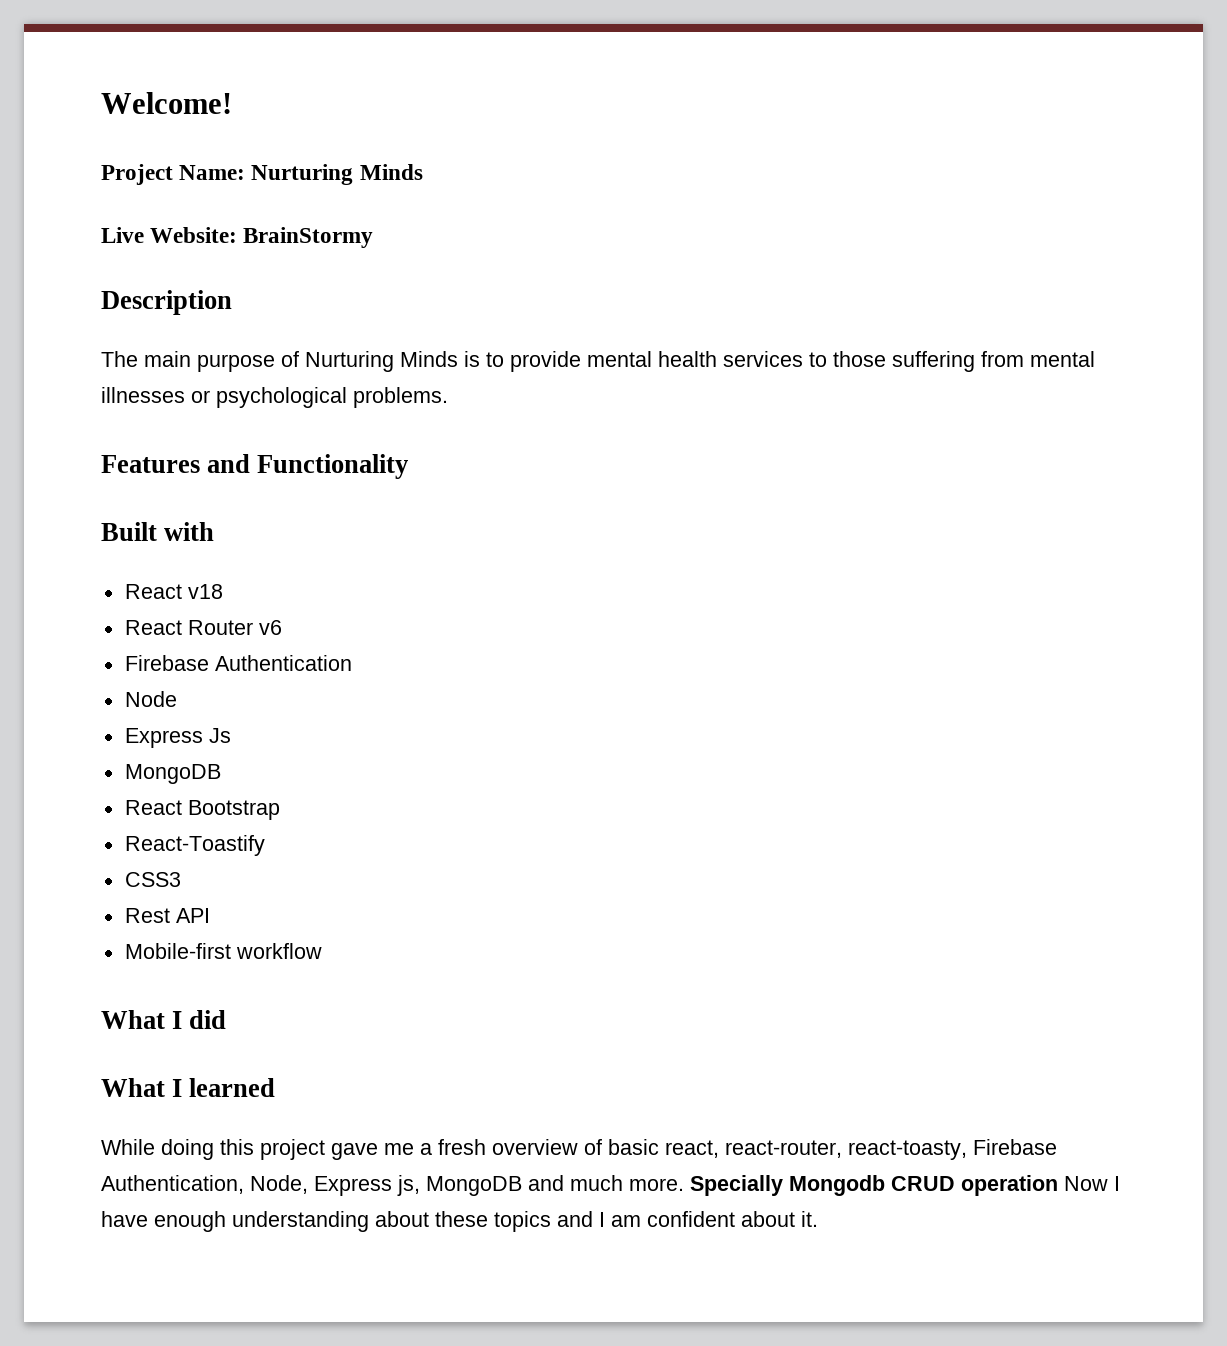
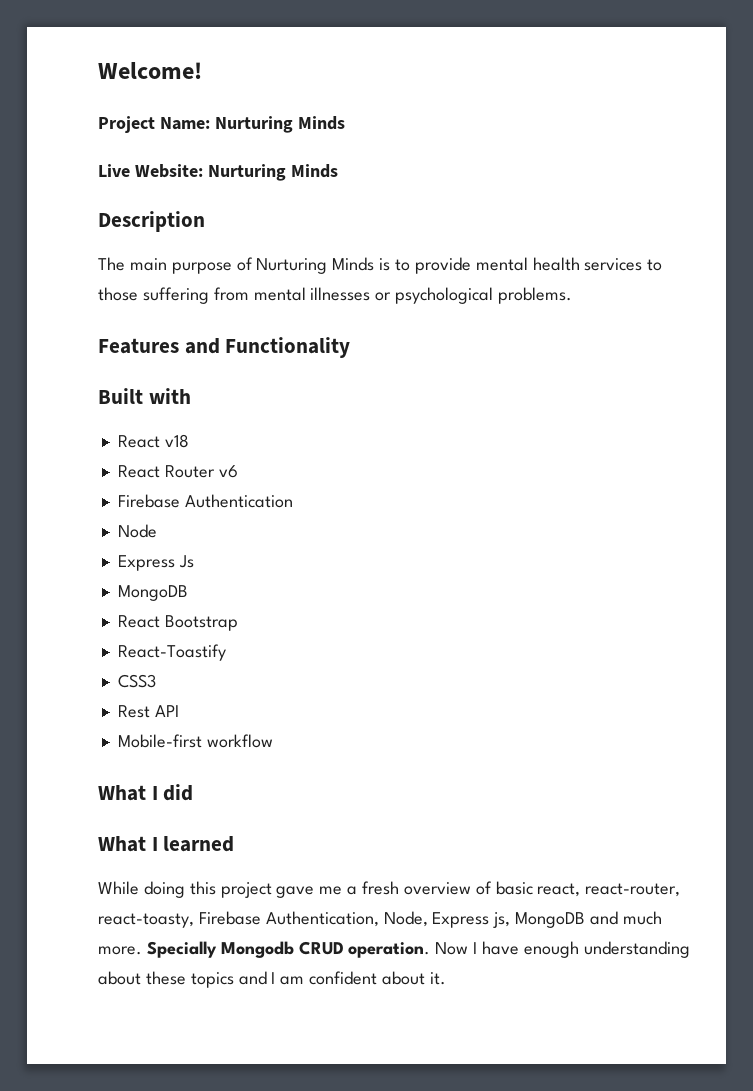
- Live Website: BrainStormy
+ Live Website: Nurturing Minds
- Specially Mongodb CRUD operation Now I have enough understanding about these topics and I am confident about it.
+ Specially Mongodb CRUD operation. Now I have enough understanding about these topics and I am confident about it.

